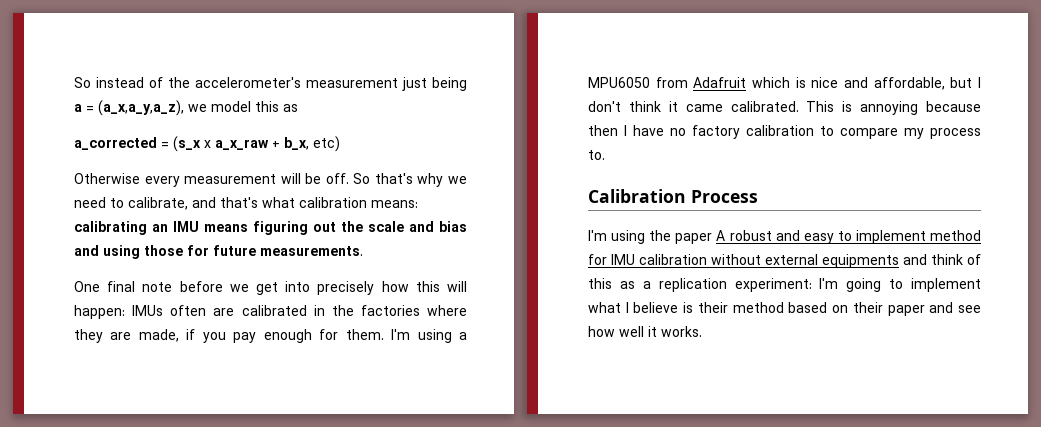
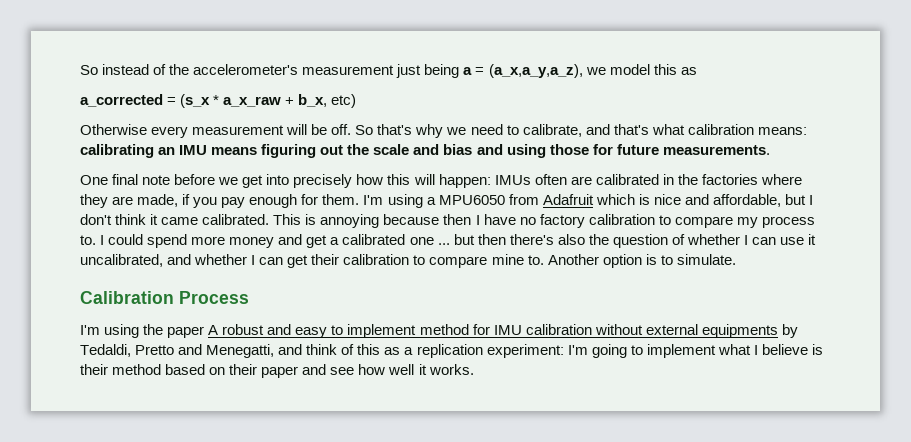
- a_corrected = (s_x x a_x_raw + b_x, etc)
+ a_corrected = (s_x * a_x_raw + b_x, etc)
+ I could spend more money and get a calibrated one ... but then there's also the question of whether I can use it uncalibrated, and whether I can get their calibration to compare mine to. Another option is to simulate.
- I'm using the paper A robust and easy to implement method for IMU calibration without external equipments and think of this as a replication experiment: I'm going to implement what I believe is their method based on their paper and see how well it works.
+ I'm using the paper A robust and easy to implement method for IMU calibration without external equipments by Tedaldi, Pretto and Menegatti, and think of this as a replication experiment: I'm going to implement what I believe is their method based on their paper and see how well it works.

